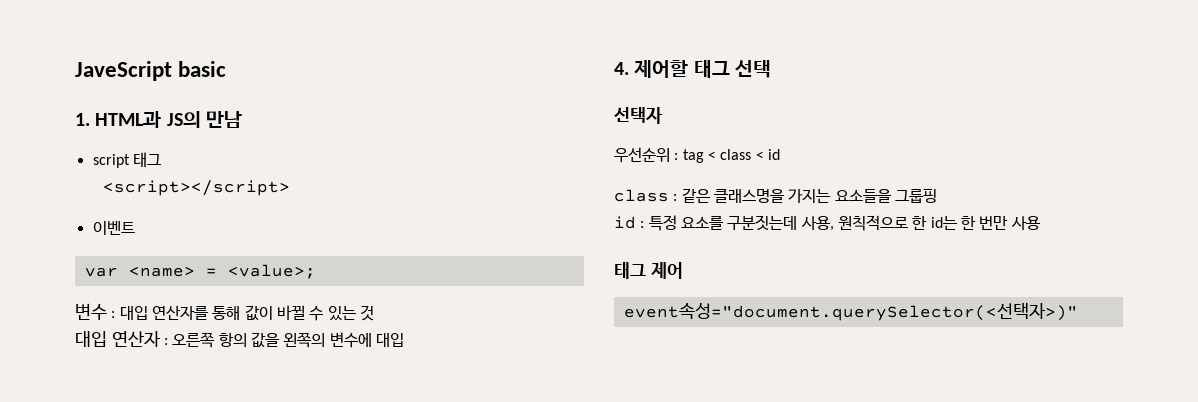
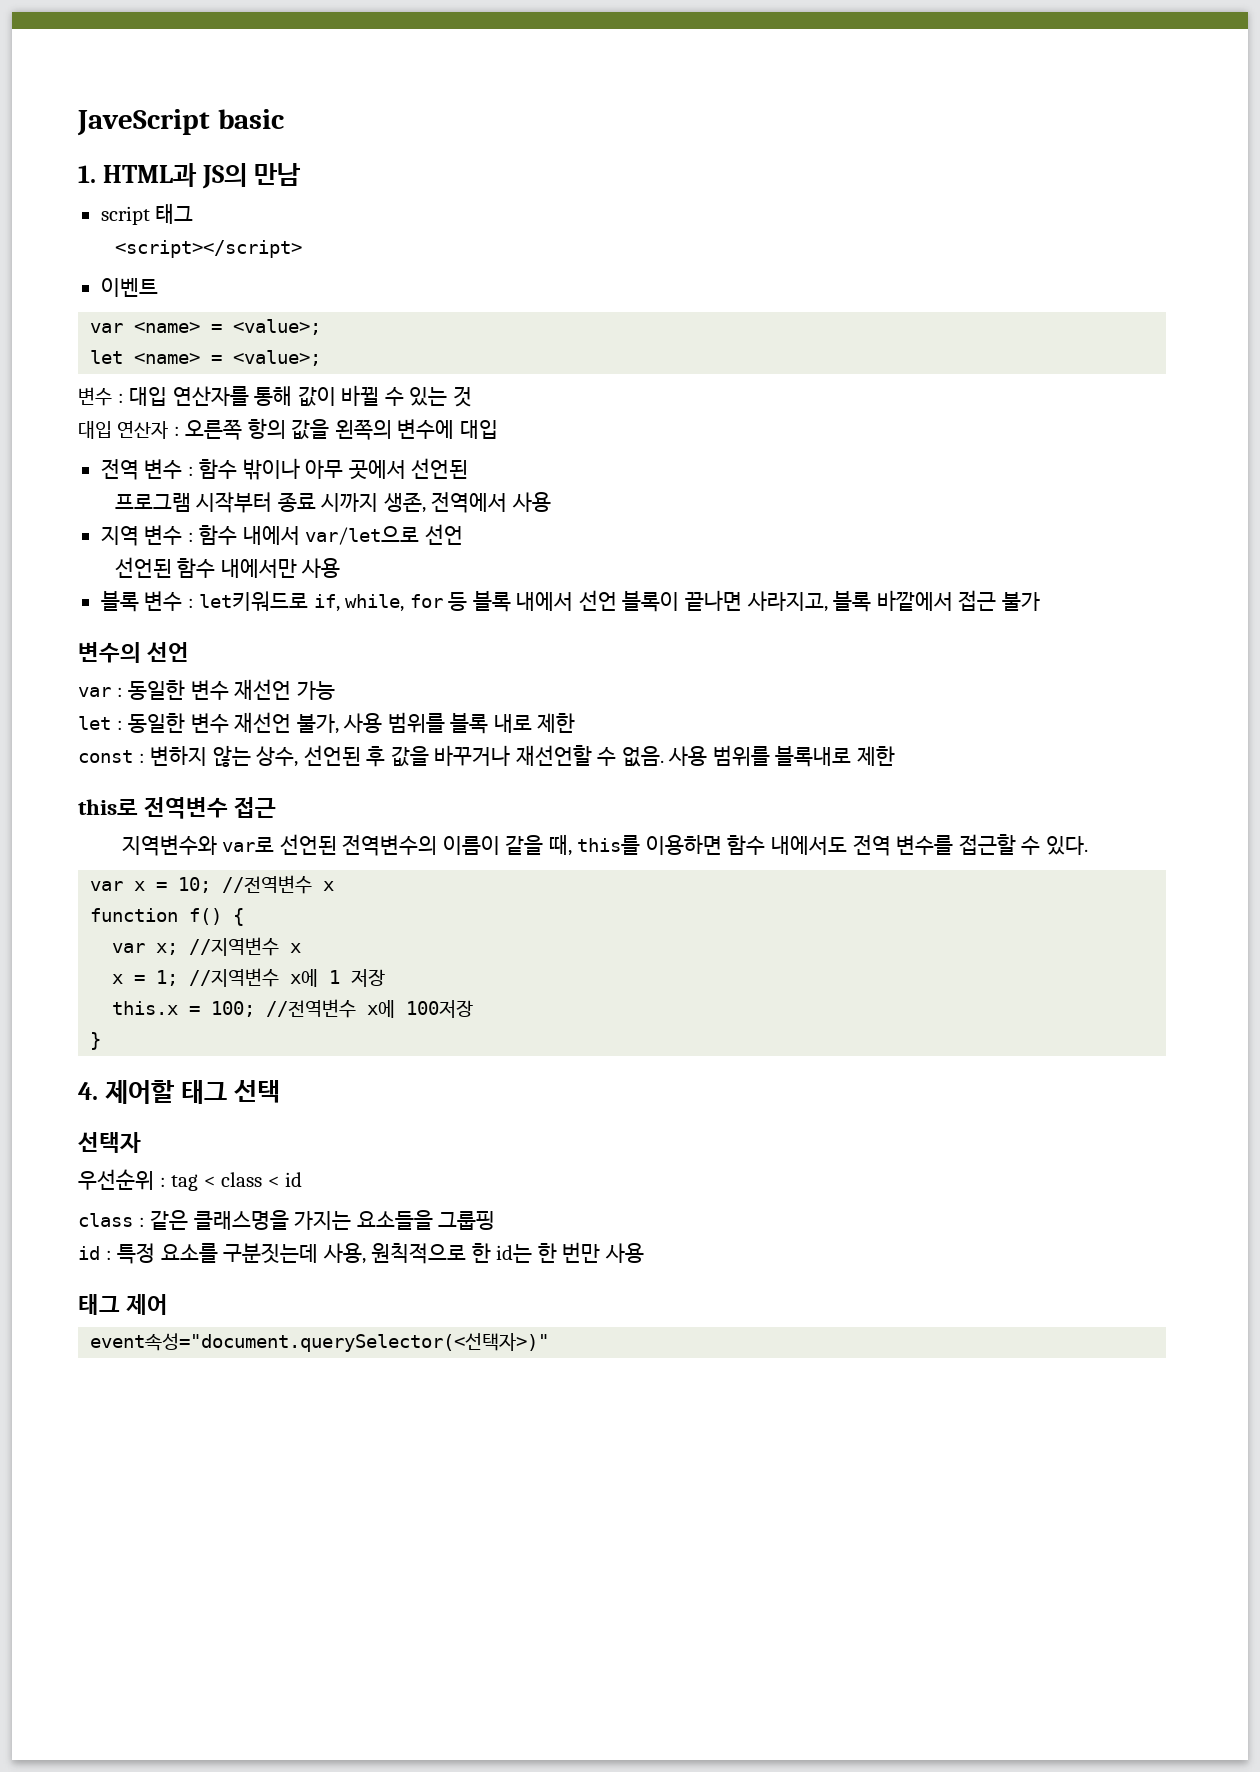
+ let <name> = <value>;
+ 전역 변수 : 함수 밖이나 아무 곳에서 선언된
+ 프로그램 시작부터 종료 시까지 생존, 전역에서 사용
+ 지역 변수 : 함수 내에서 var/let으로 선언
+ 선언된 함수 내에서만 사용
+ 블록 변수 : let키워드로 if, while, for 등 블록 내에서 선언 블록이 끝나면 사라지고, 블록 바깥에서 접근 불가
+ 변수의 선언
+ var : 동일한 변수 재선언 가능
+ let : 동일한 변수 재선언 불가, 사용 범위를 블록 내로 제한
+ const : 변하지 않는 상수, 선언된 후 값을 바꾸거나 재선언할 수 없음. 사용 범위를 블록내로 제한
+ this로 전역변수 접근
+ 지역변수와 var로 선언된 전역변수의 이름이 같을 때, this를 이용하면 함수 내에서도 전역 변수를 접근할 수 있다.
+ var x = 10; //전역변수 x
+ function f() {
+ var x; //지역변수 x
+ x = 1; //지역변수 x에 1 저장
+ this.x = 100; //전역변수 x에 100저장
+ }

